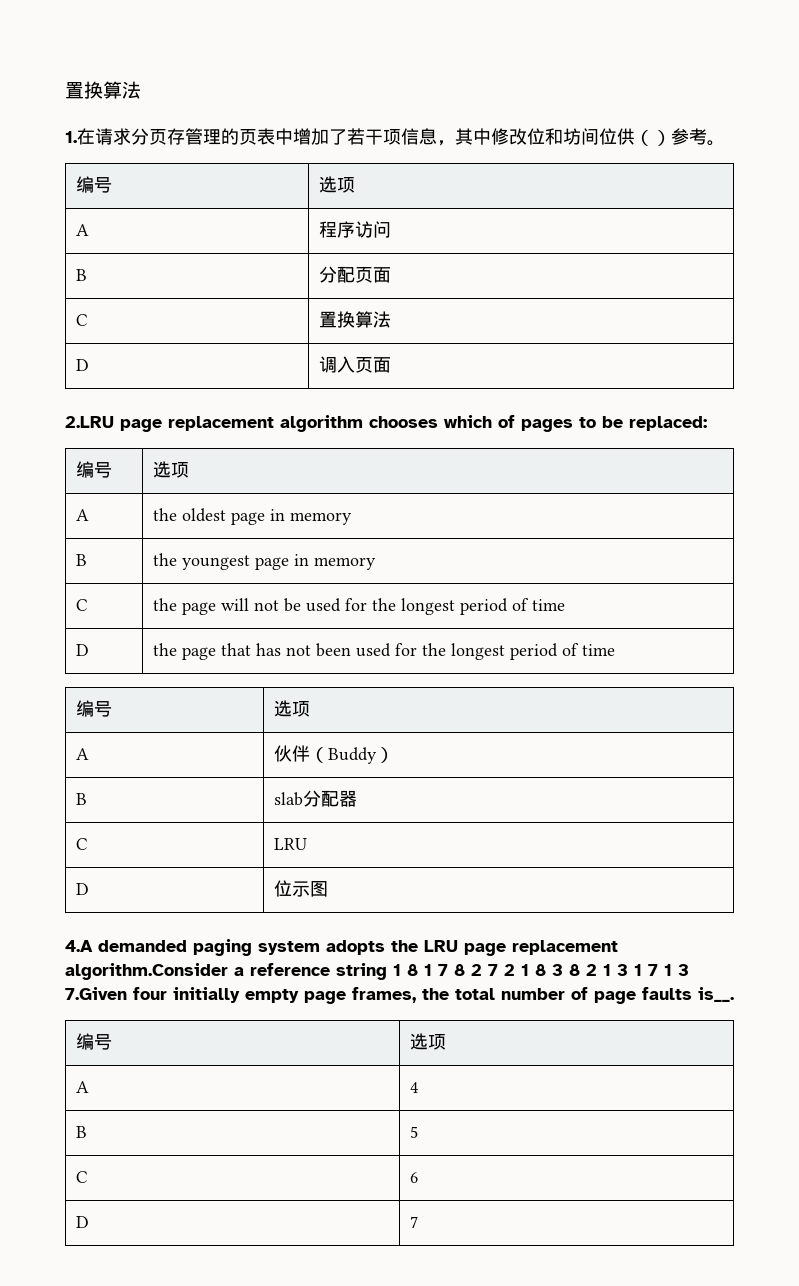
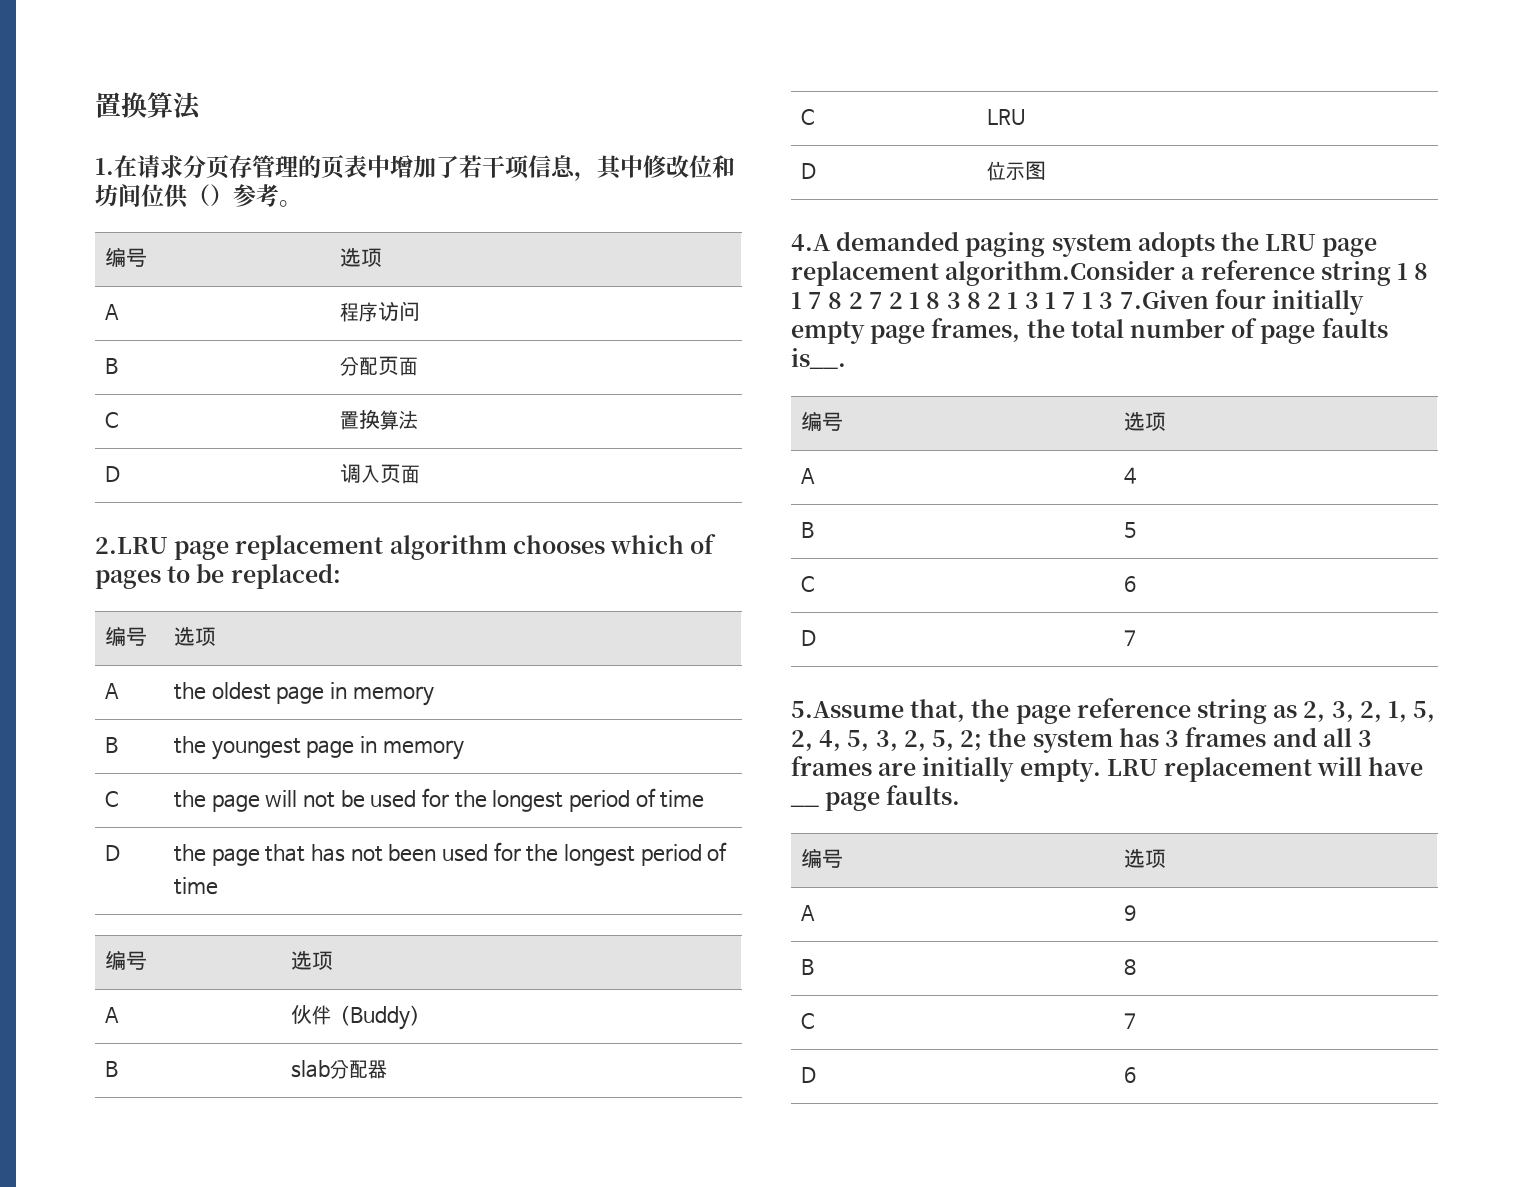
+ 5.Assume that, the page reference string as 2, 3, 2, 1, 5, 2, 4, 5, 3, 2, 5, 2; the system has 3 frames and all 3 frames are initially empty. LRU replacement will have __ page faults.
+ 编号 | 选项
+ A | 9
+ B | 8
+ C | 7
+ D | 6

